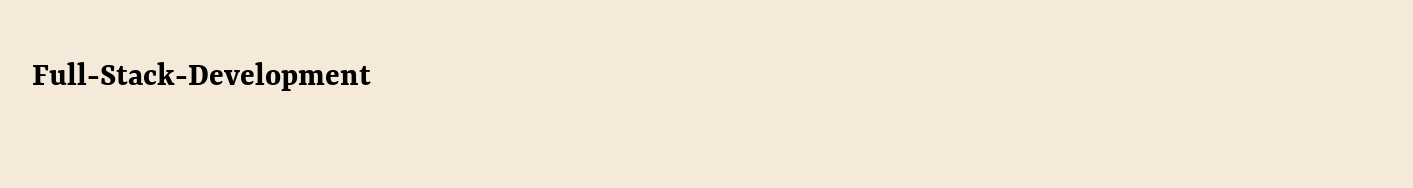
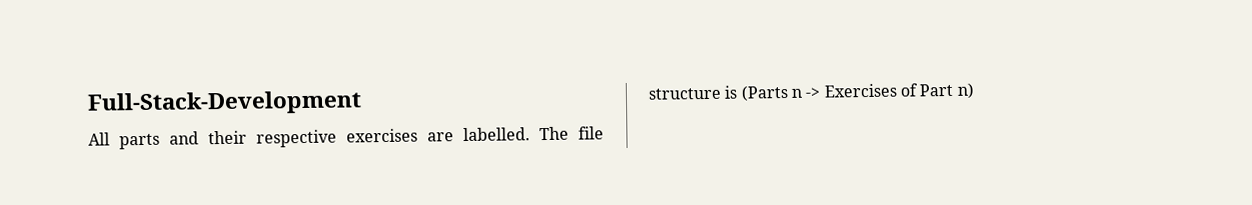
+ All parts and their respective exercises are labelled. The file structure is (Parts n -> Exercises of Part n)

